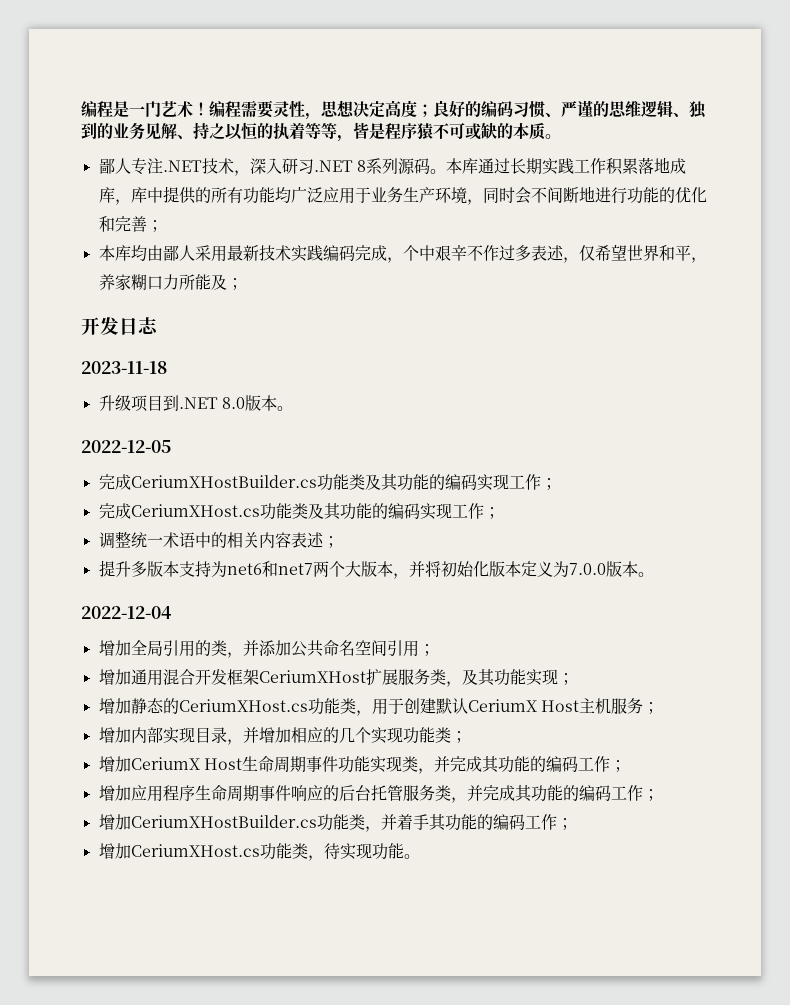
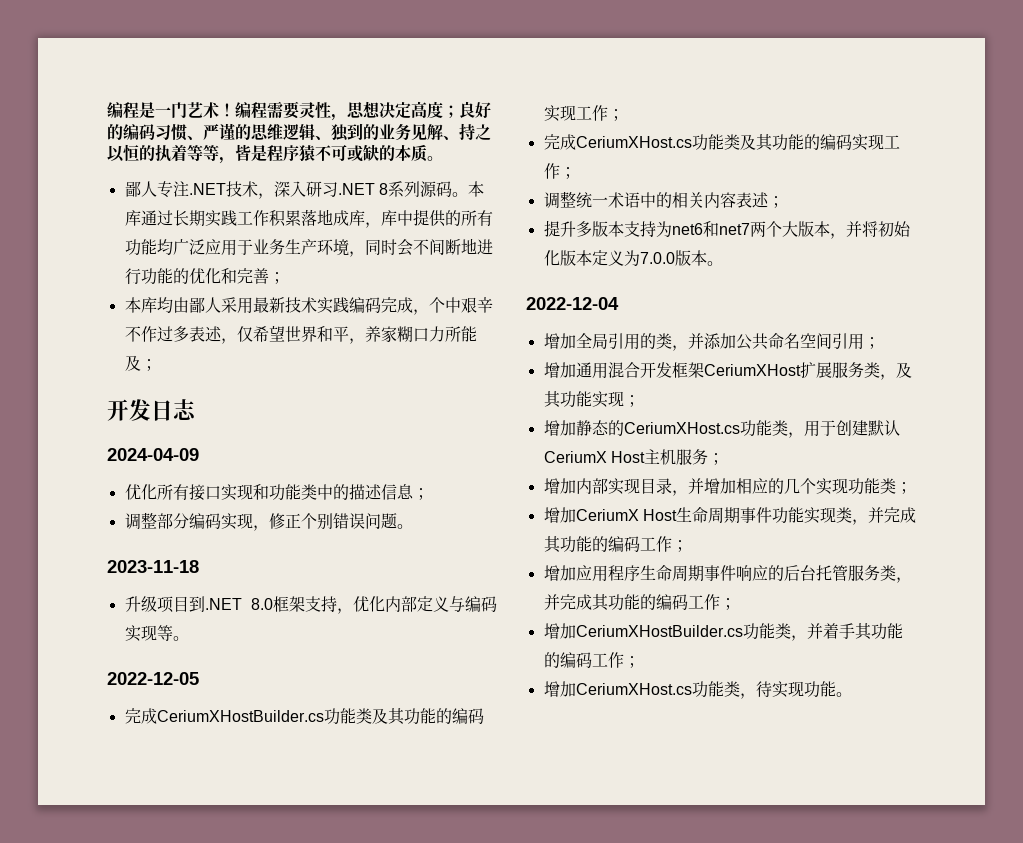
+ 2024-04-09
+ 优化所有接口实现和功能类中的描述信息；
+ 调整部分编码实现，修正个别错误问题。
- 升级项目到.NET 8.0版本。
+ 升级项目到.NET 8.0框架支持，优化内部定义与编码实现等。

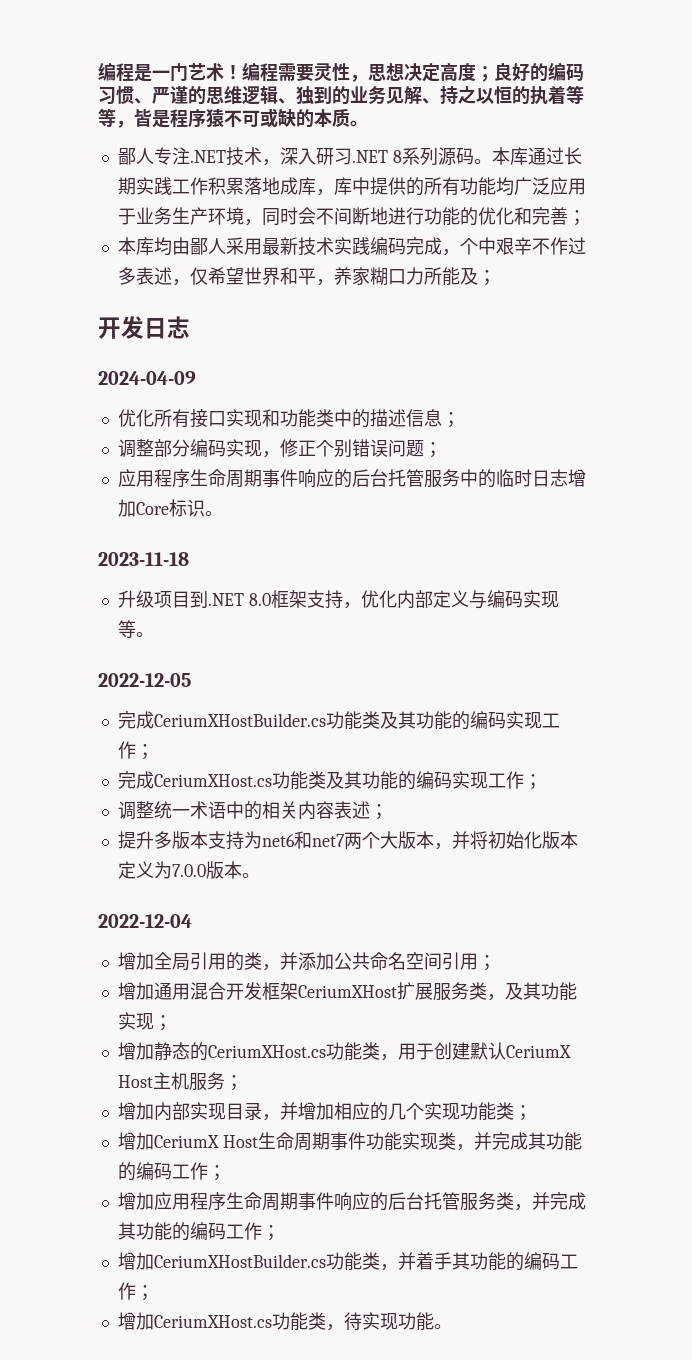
- 调整部分编码实现，修正个别错误问题。
+ 调整部分编码实现，修正个别错误问题；
+ 应用程序生命周期事件响应的后台托管服务中的临时日志增加Core标识。

